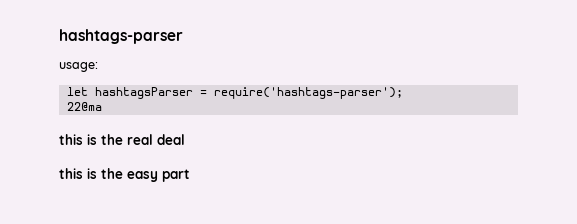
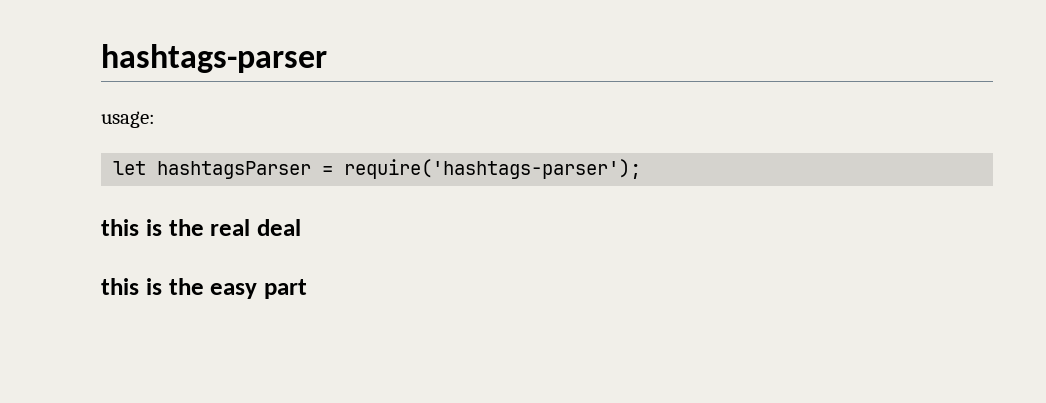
- 22@ma

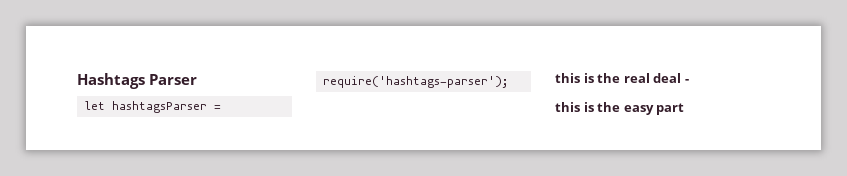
- hashtags-parser
- usage:
+ Hashtags Parser
- this is the real deal
+ this is the real deal -

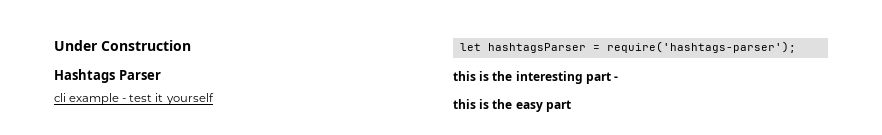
+ Under Construction
+ cli example - test it yourself
- this is the real deal -
+ this is the interesting part -

